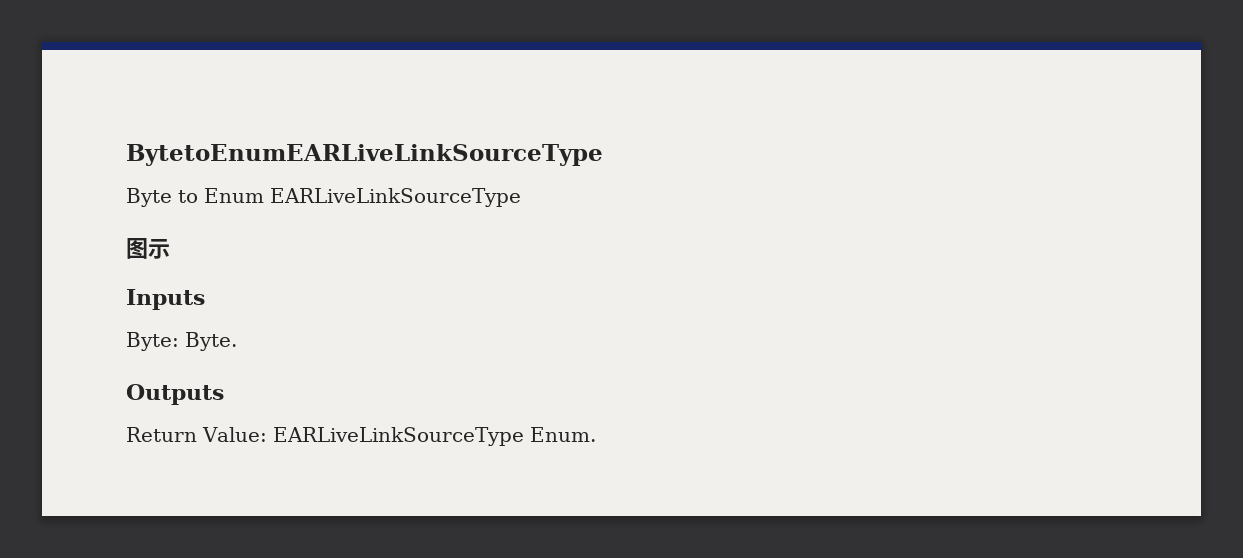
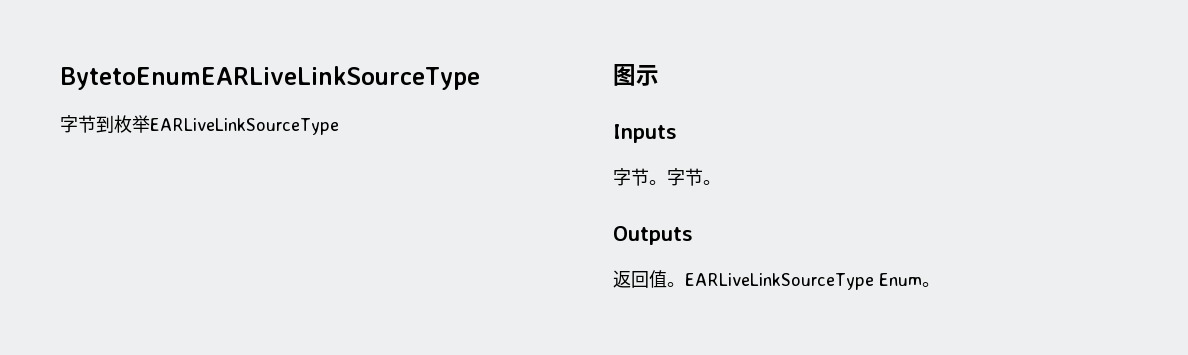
- Byte to Enum EARLiveLinkSourceType
+ 字节到枚举EARLiveLinkSourceType
- Byte: Byte.
+ 字节。字节。
  Outputs
- Return Value: EARLiveLinkSourceType Enum.
+ 返回值。EARLiveLinkSourceType Enum。

